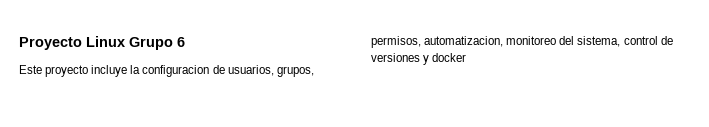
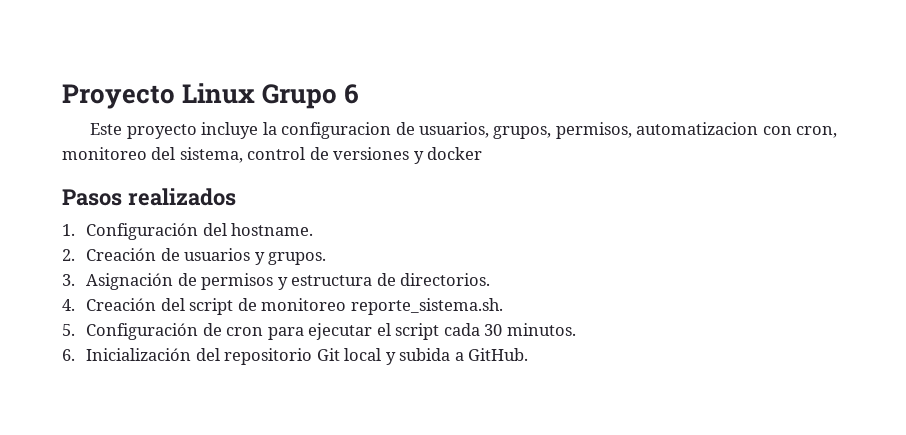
- Este proyecto incluye la configuracion de usuarios, grupos, permisos, automatizacion, monitoreo del sistema, control de versiones y docker
+ Este proyecto incluye la configuracion de usuarios, grupos, permisos, automatizacion con cron, monitoreo del sistema, control de versiones y docker
+ Pasos realizados
+ 1. Configuración del hostname.
+ 2. Creación de usuarios y grupos.
+ 3. Asignación de permisos y estructura de directorios.
+ 4. Creación del script de monitoreo reporte_sistema.sh.
+ 5. Configuración de cron para ejecutar el script cada 30 minutos.
+ 6. Inicialización del repositorio Git local y subida a GitHub.

